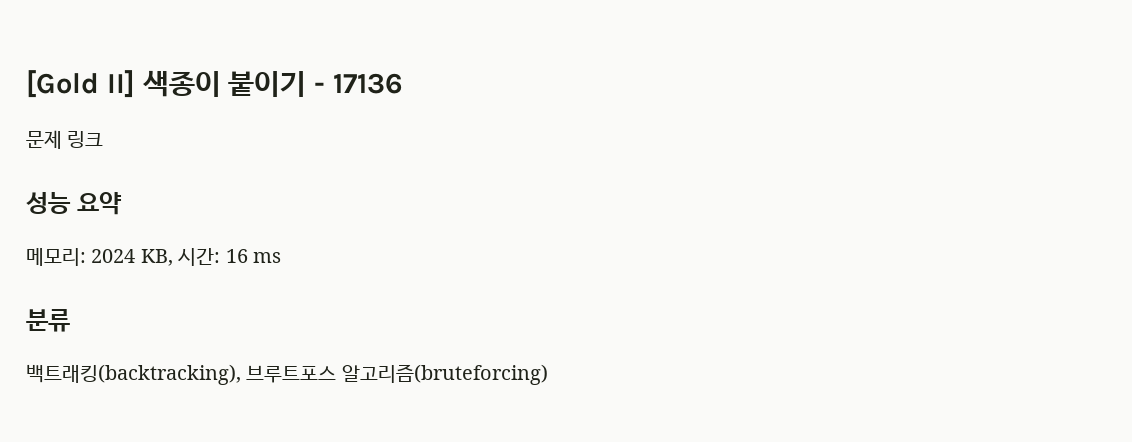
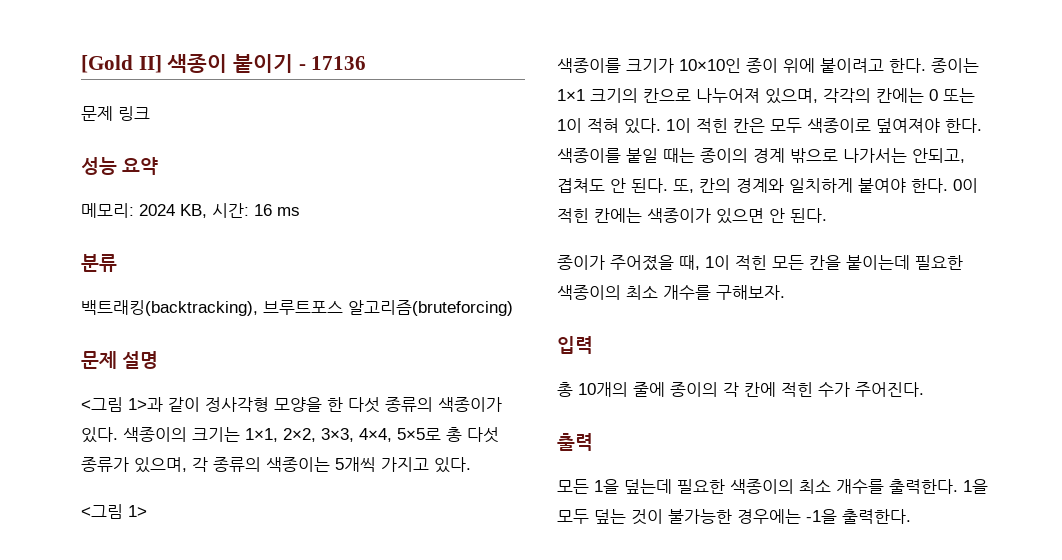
+ 문제 설명
+ <그림 1>과 같이 정사각형 모양을 한 다섯 종류의 색종이가 있다. 색종이의 크기는 1×1, 2×2, 3×3, 4×4, 5×5로 총 다섯 종류가 있으며, 각 종류의 색종이는 5개씩 가지고 있다.
+ <그림 1>
+ 색종이를 크기가 10×10인 종이 위에 붙이려고 한다. 종이는 1×1 크기의 칸으로 나누어져 있으며, 각각의 칸에는 0 또는 1이 적혀 있다. 1이 적힌 칸은 모두 색종이로 덮여져야 한다. 색종이를 붙일 때는 종이의 경계 밖으로 나가서는 안되고, 겹쳐도 안 된다. 또, 칸의 경계와 일치하게 붙여야 한다. 0이 적힌 칸에는 색종이가 있으면 안 된다.
+ 종이가 주어졌을 때, 1이 적힌 모든 칸을 붙이는데 필요한 색종이의 최소 개수를 구해보자.
+ 입력
+ 총 10개의 줄에 종이의 각 칸에 적힌 수가 주어진다.
+ 출력
+ 모든 1을 덮는데 필요한 색종이의 최소 개수를 출력한다. 1을 모두 덮는 것이 불가능한 경우에는 -1을 출력한다.

